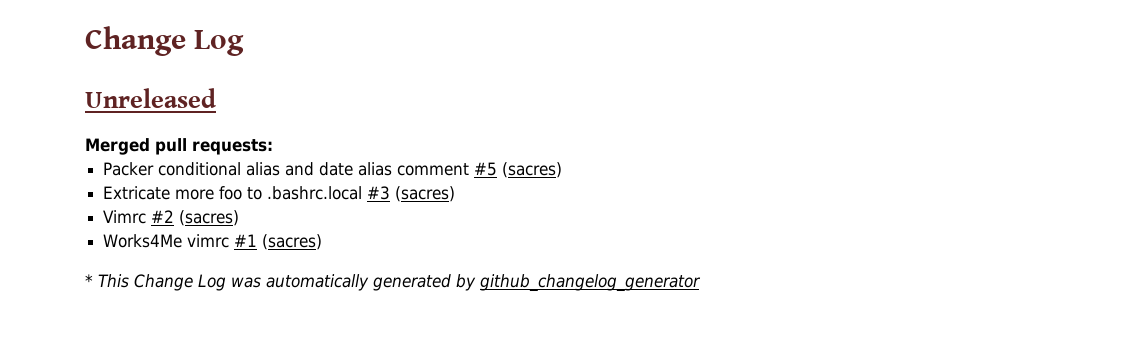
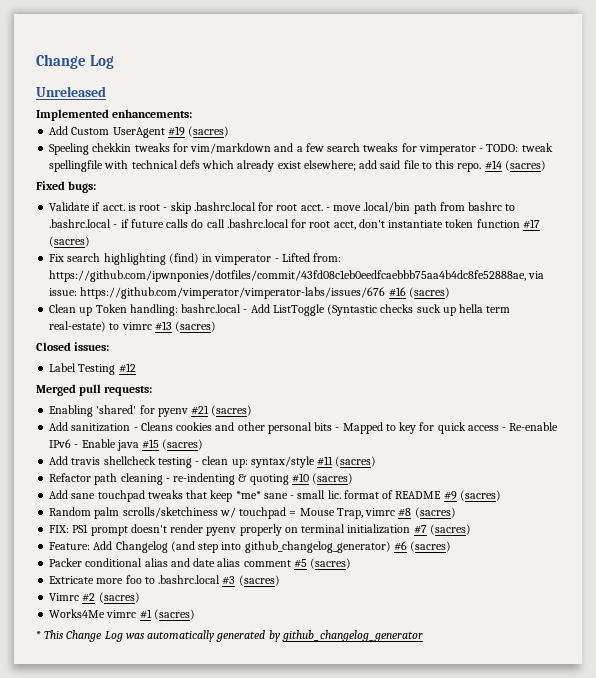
+ Implemented enhancements:
+ Add Custom UserAgent #19 (sacres)
+ Speeling chekkin tweaks for vim/markdown and a few search tweaks for vimperator - TODO: tweak spellingfile with technical defs which already exist elsewhere; add said file to this repo. #14 (sacres)
+ Fixed bugs:
+ Validate if acct. is root - skip .bashrc.local for root acct. - move .local/bin path from bashrc to .bashrc.local - if future calls do call .bashrc.local for root acct, don't instantiate token function #17 (sacres)
+ Fix search highlighting (find) in vimperator - Lifted from: https://github.com/ipwnponies/dotfiles/commit/43fd08c1eb0eedfcaebbb75aa4b4dc8fe52888ae, via issue: https://github.com/vimperator/vimperator-labs/issues/676 #16 (sacres)
+ Clean up Token handling: bashrc.local - Add ListToggle (Syntastic checks suck up hella term real-estate) to vimrc #13 (sacres)
+ Closed issues:
+ Label Testing #12
  Merged pull requests:
+ Enabling 'shared' for pyenv #21 (sacres)
+ Add sanitization - Cleans cookies and other personal bits - Mapped to key for quick access - Re-enable IPv6 - Enable java #15 (sacres)
+ Add travis shellcheck testing - clean up: syntax/style #11 (sacres)
+ Refactor path cleaning - re-indenting & quoting #10 (sacres)
+ Add sane touchpad tweaks that keep *me* sane - small lic. format of README #9 (sacres)
+ Random palm scrolls/sketchiness w/ touchpad = Mouse Trap, vimrc #8 (sacres)
+ FIX: PS1 prompt doesn't render pyenv properly on terminal initialization #7 (sacres)
+ Feature: Add Changelog (and step into github_changelog_generator) #6 (sacres)

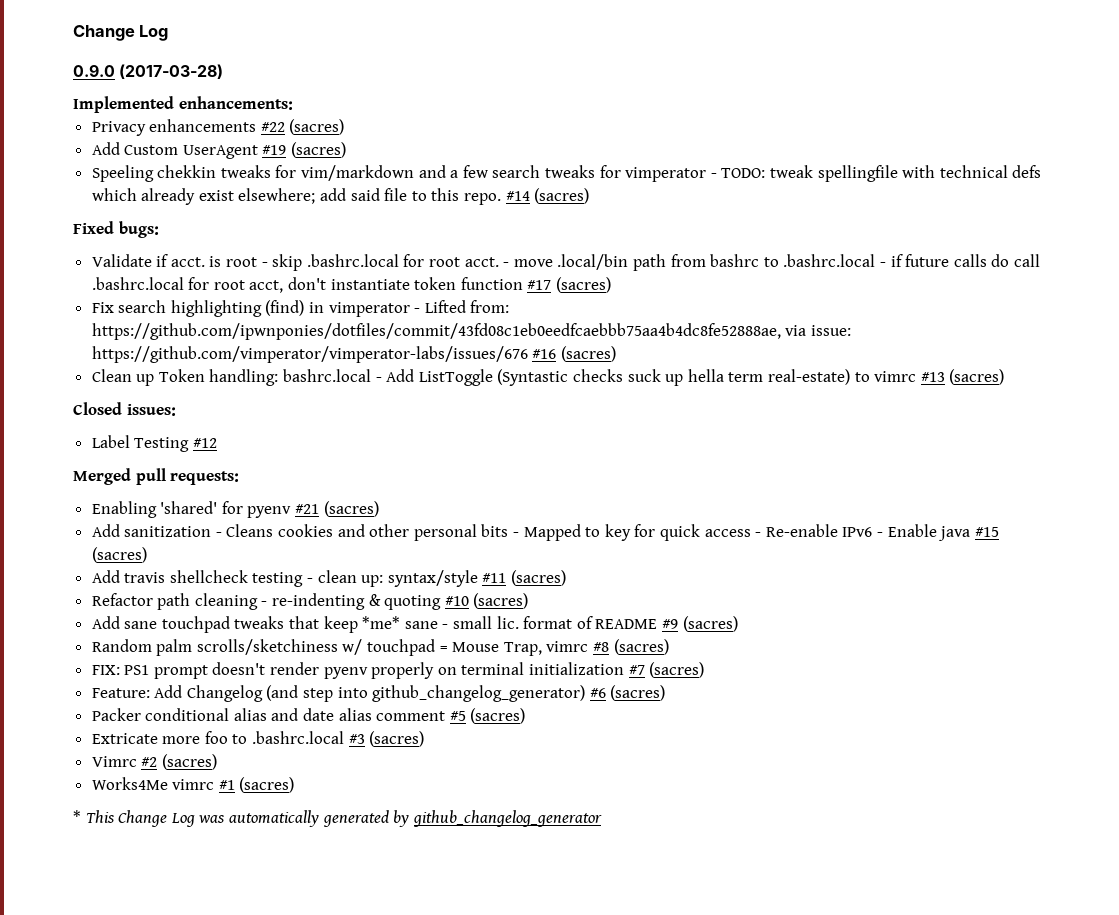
- Unreleased
+ 0.9.0 (2017-03-28)
+ Privacy enhancements #22 (sacres)

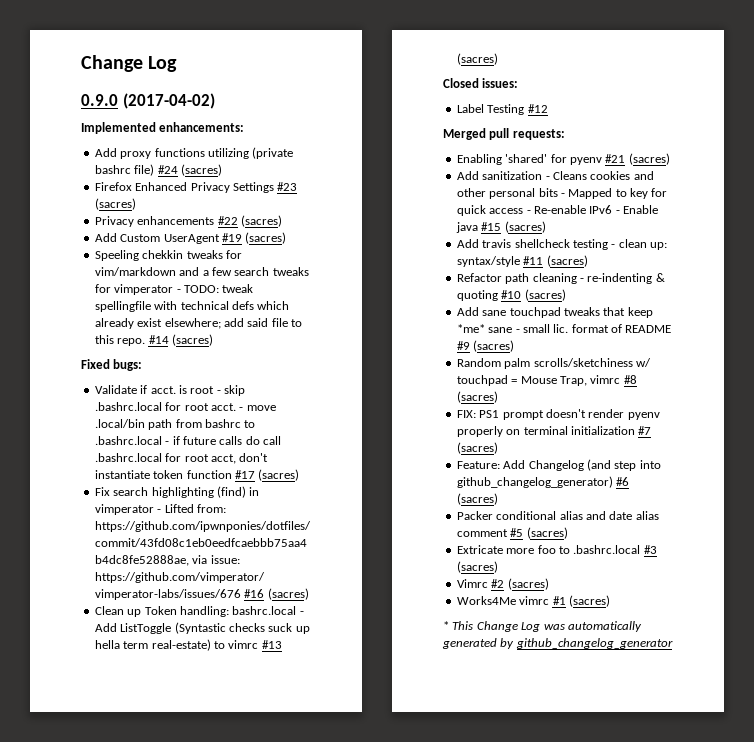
- 0.9.0 (2017-03-28)
+ 0.9.0 (2017-04-02)
+ Add proxy functions utilizing (private bashrc file) #24 (sacres)
+ Firefox Enhanced Privacy Settings #23 (sacres)

